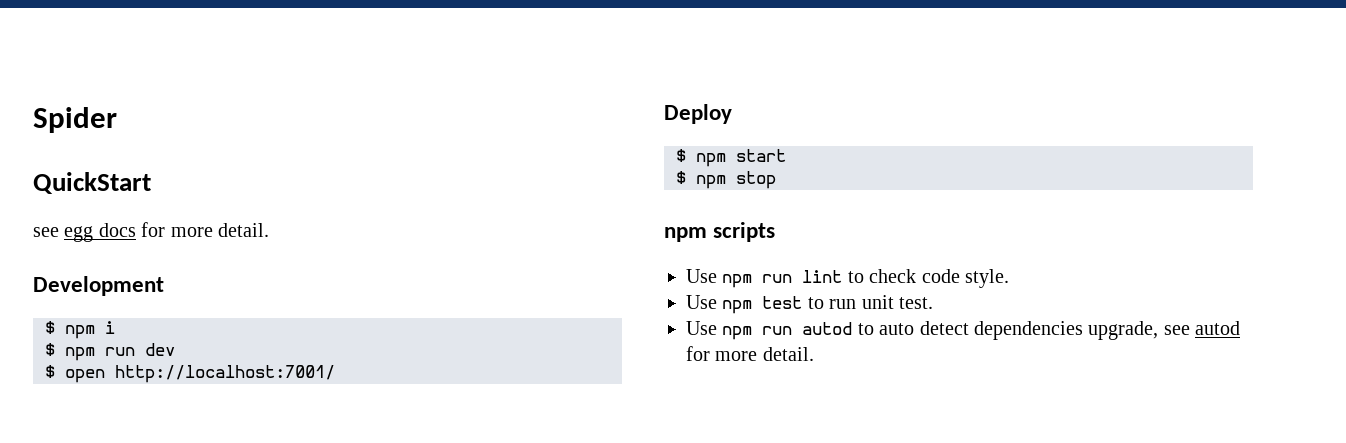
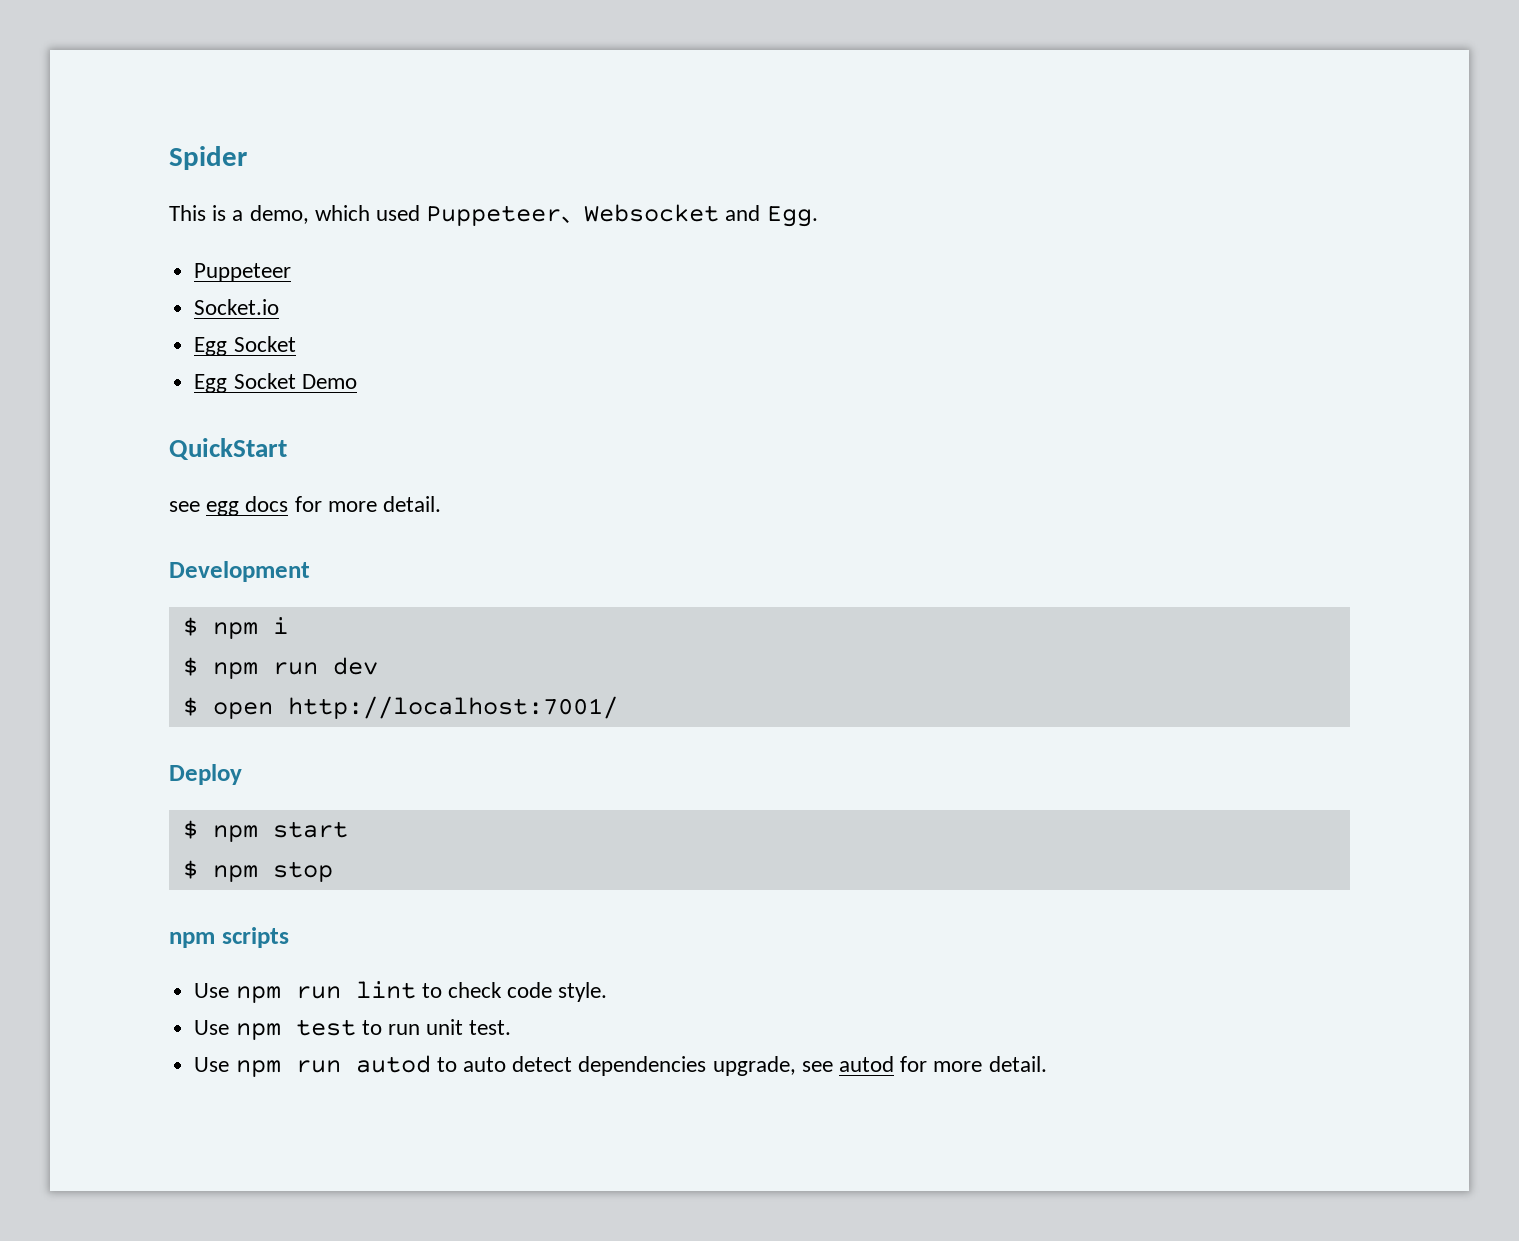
+ This is a demo, which used Puppeteer、Websocket and Egg.
+ Puppeteer
+ Socket.io
+ Egg Socket
+ Egg Socket Demo

